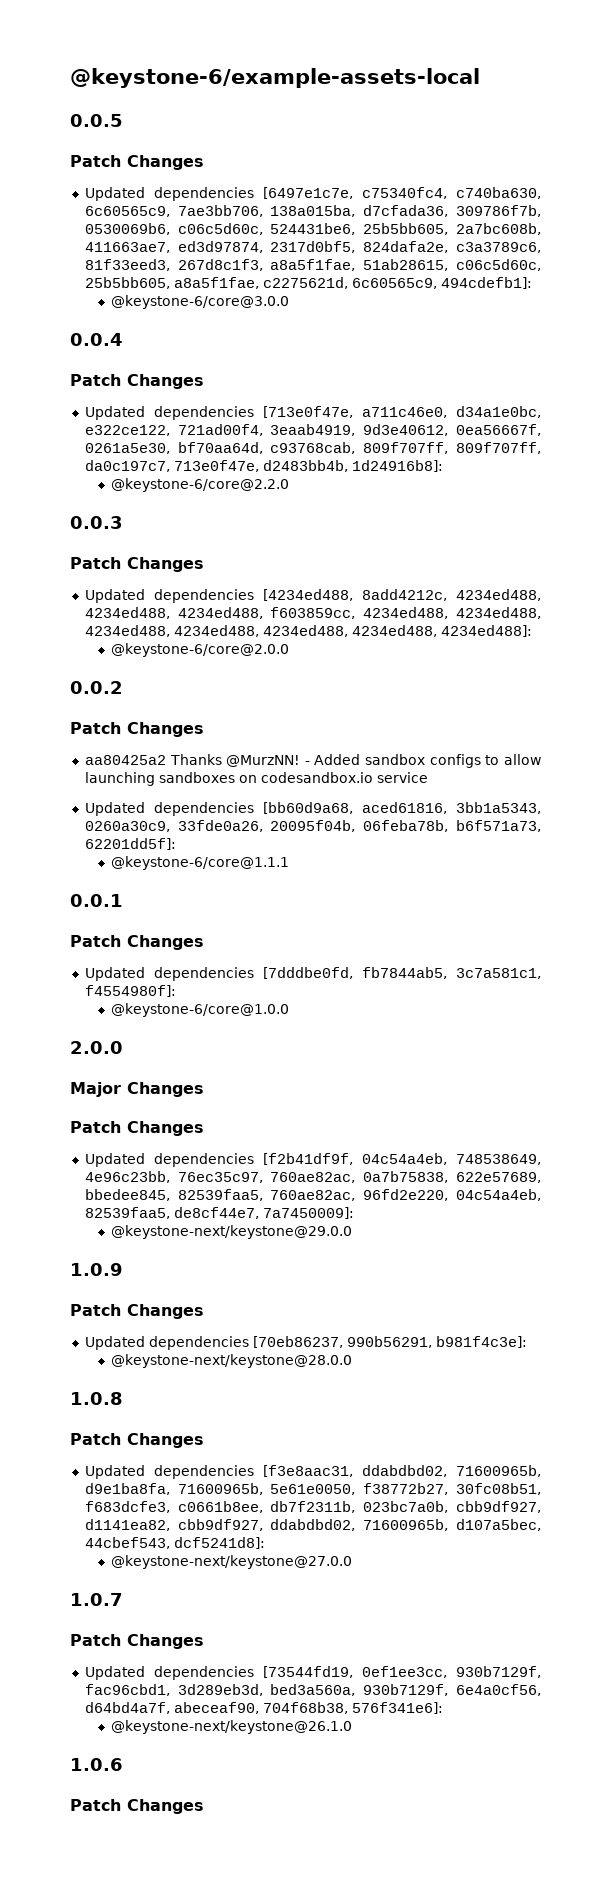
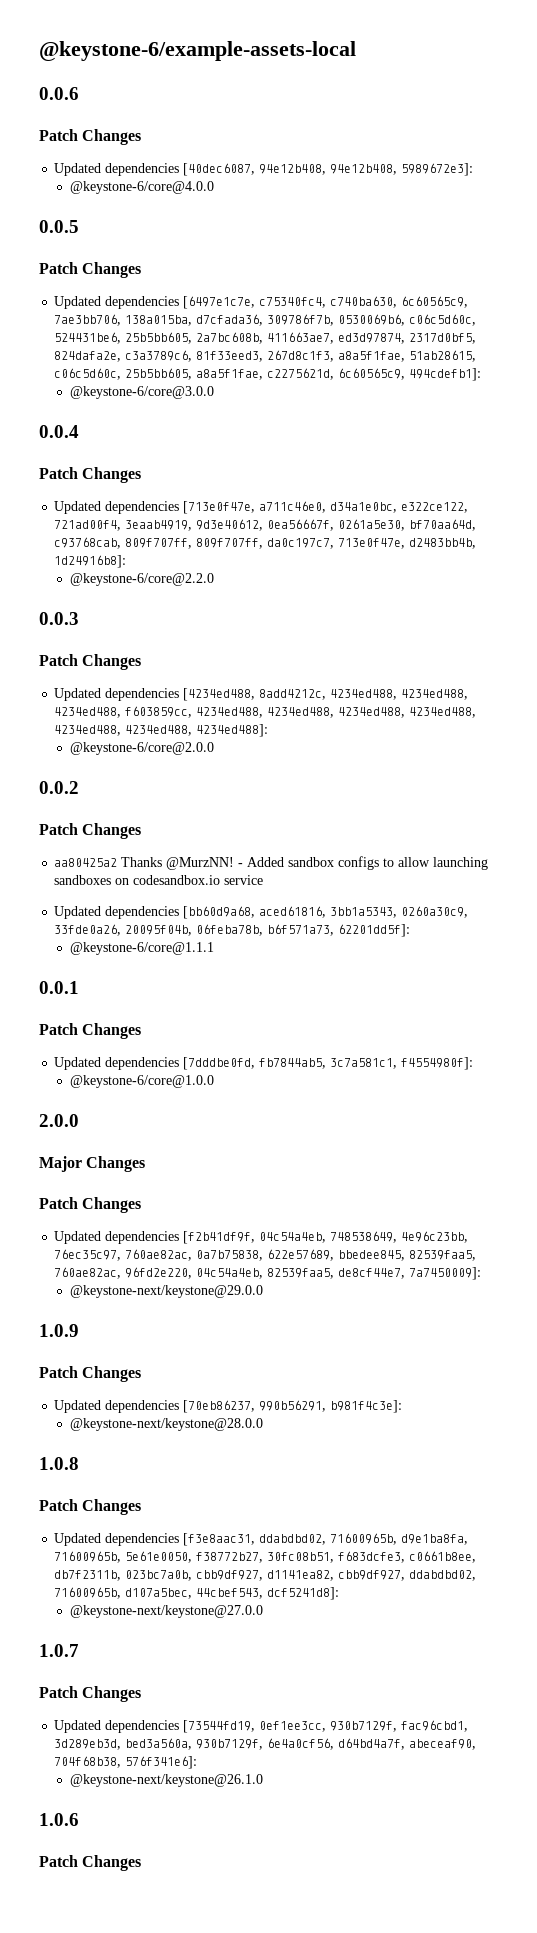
+ 0.0.6
+ Patch Changes
+ Updated dependencies [40dec6087, 94e12b408, 94e12b408, 5989672e3]:
+ @keystone-6/core@4.0.0

